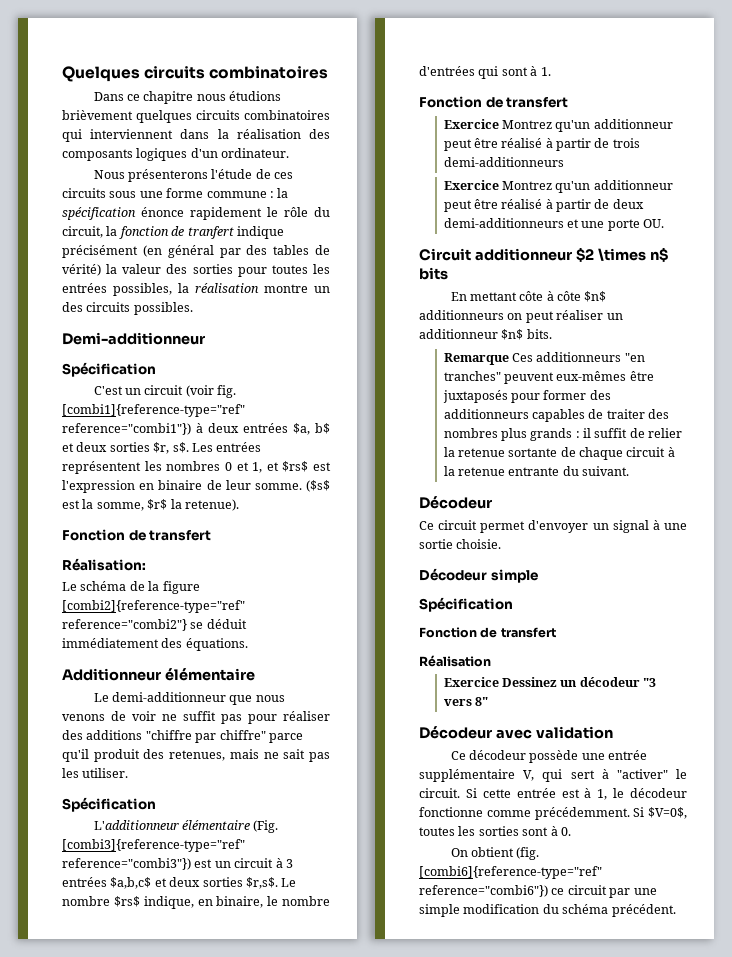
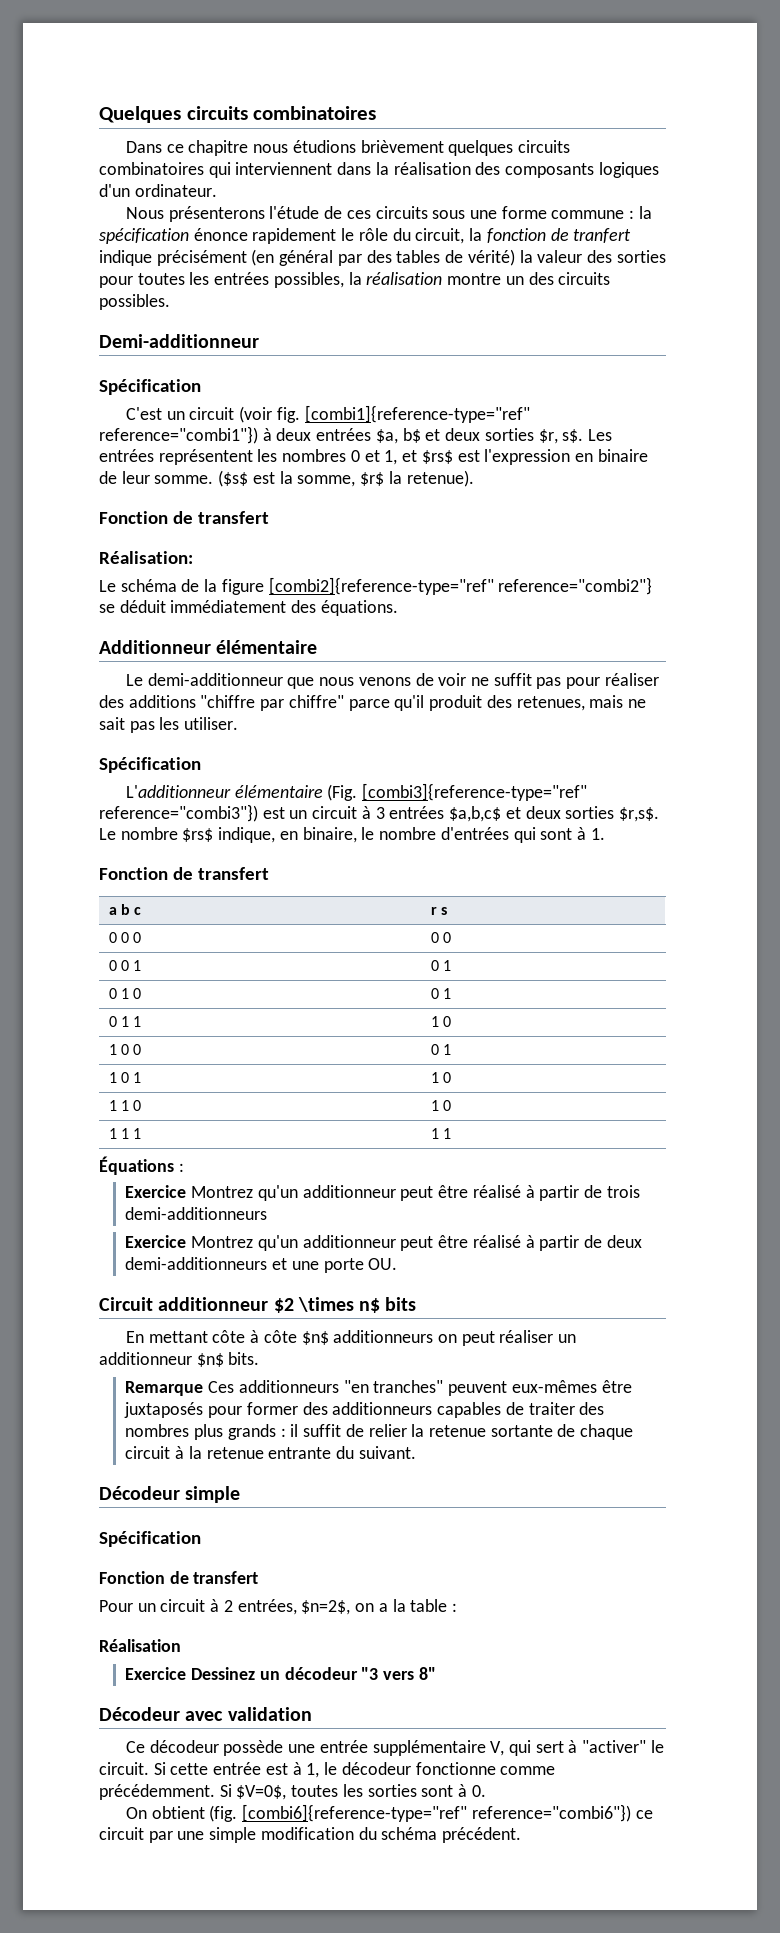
+ a b c | r s
+ 0 0 0 | 0 0
+ 0 0 1 | 0 1
+ 0 1 0 | 0 1
+ 0 1 1 | 1 0
+ 1 0 0 | 0 1
+ 1 0 1 | 1 0
+ 1 1 0 | 1 0
+ 1 1 1 | 1 1
+ Équations :
  Remarque Ces additionneurs "en tranches" peuvent eux-mêmes être juxtaposés pour former des additionneurs capables de traiter des nombres plus grands : il suffit de relier la retenue sortante de chaque circuit à la retenue entrante du suivant.
- Décodeur
- Ce circuit permet d'envoyer un signal à une sortie choisie.
+ Pour un circuit à 2 entrées, $n=2$, on a la table :

